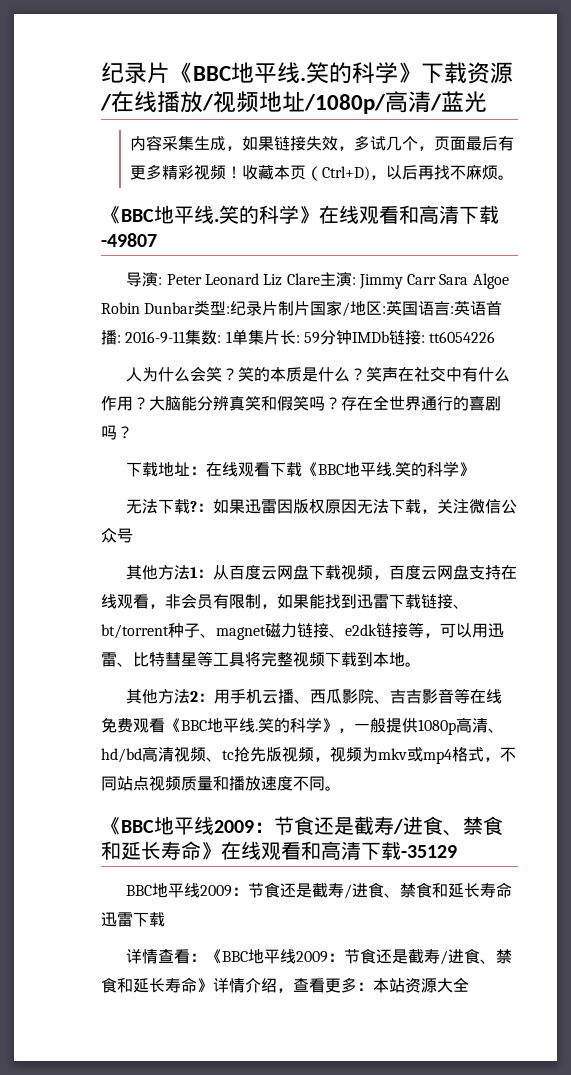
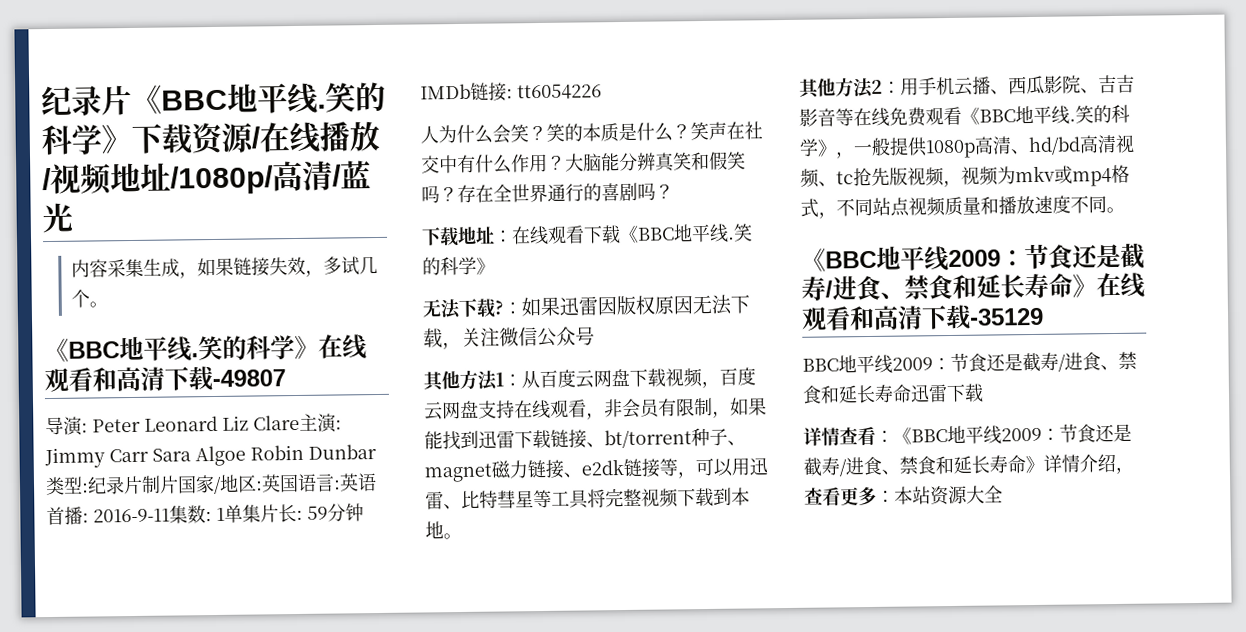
- 内容采集生成，如果链接失效，多试几个，页面最后有更多精彩视频！收藏本页（Ctrl+D)，以后再找不麻烦。
+ 内容采集生成，如果链接失效，多试几个。

